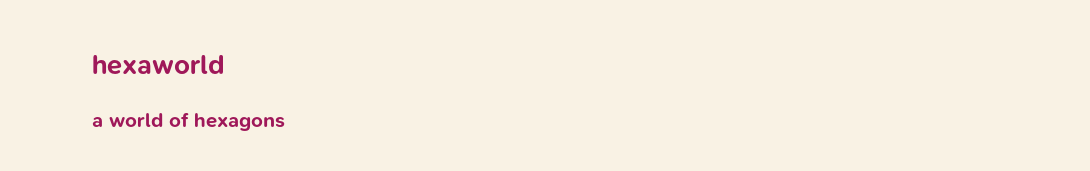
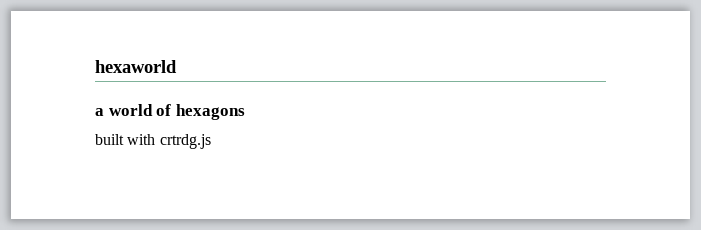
+ built with crtrdg.js

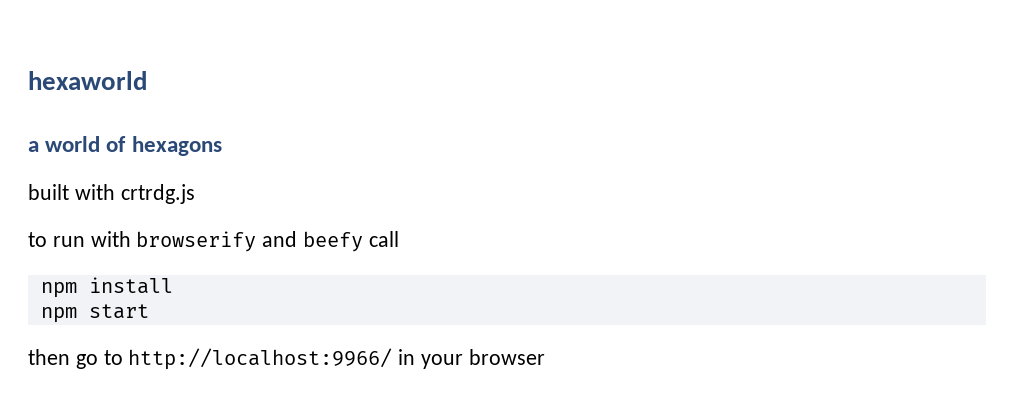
+ to run with browserify and beefy call
+ npm install
+ npm start
+ then go to http://localhost:9966/ in your browser

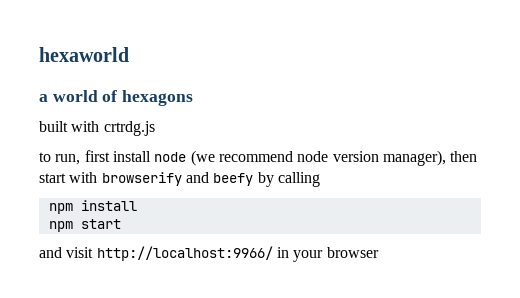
- to run with browserify and beefy call
+ to run, first install node (we recommend node version manager), then start with browserify and beefy by calling
- then go to http://localhost:9966/ in your browser
+ and visit http://localhost:9966/ in your browser

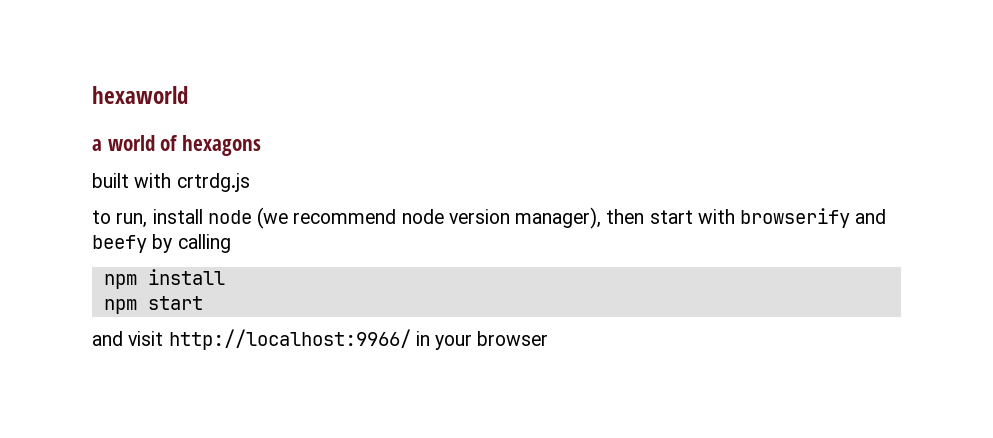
- to run, first install node (we recommend node version manager), then start with browserify and beefy by calling
+ to run, install node (we recommend node version manager), then start with browserify and beefy by calling

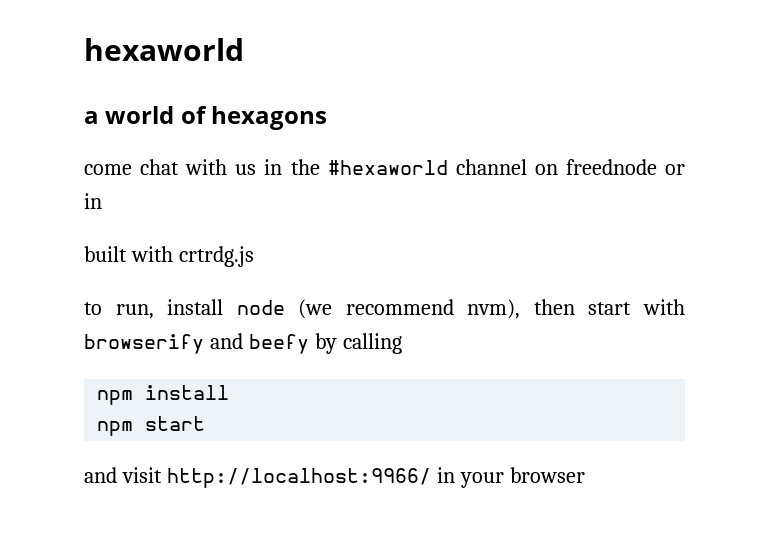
+ come chat with us in the #hexaworld channel on freednode or in
- to run, install node (we recommend node version manager), then start with browserify and beefy by calling
+ to run, install node (we recommend nvm), then start with browserify and beefy by calling

